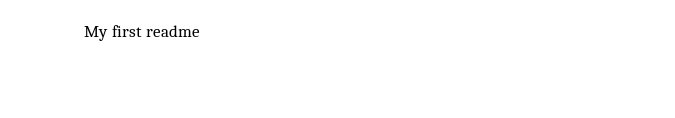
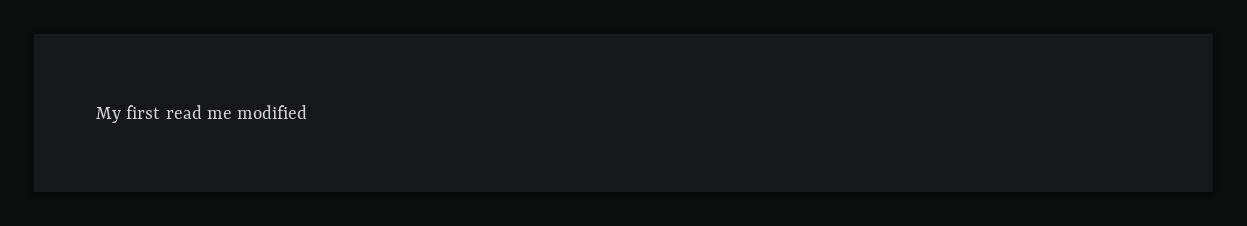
- My first readme
+ My first read me modified

